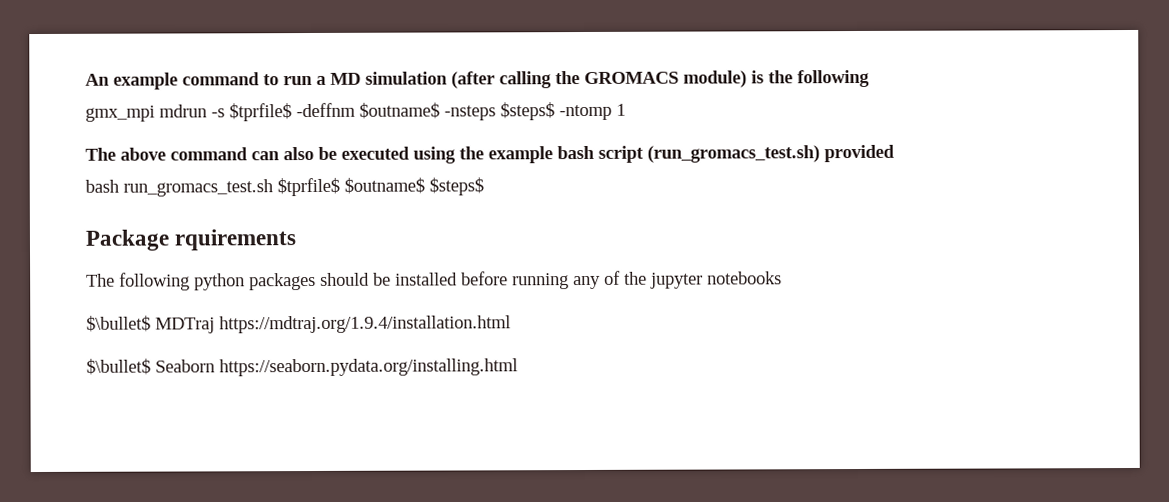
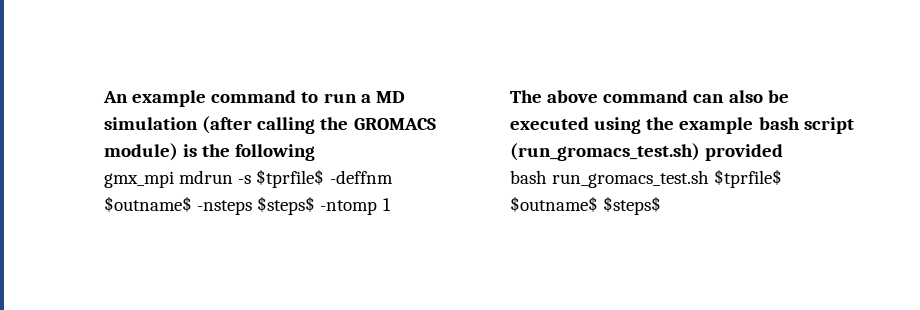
- Package rquirements
- The following python packages should be installed before running any of the jupyter notebooks
- $\bullet$ MDTraj https://mdtraj.org/1.9.4/installation.html
- $\bullet$ Seaborn https://seaborn.pydata.org/installing.html

